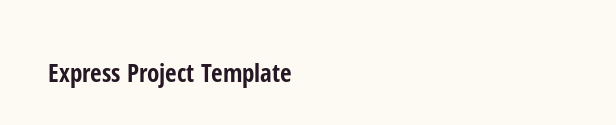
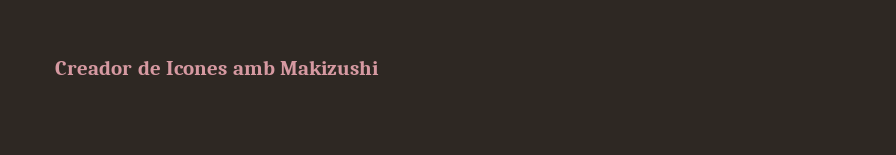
- Express Project Template
+ Creador de Icones amb Makizushi

